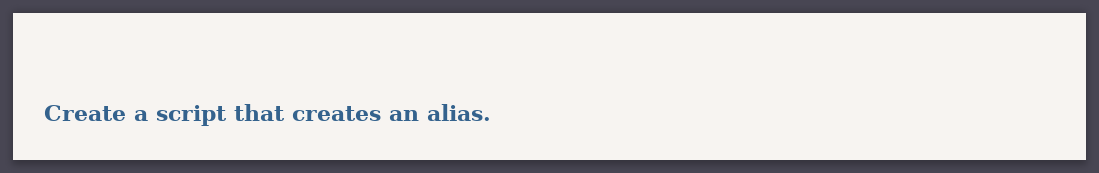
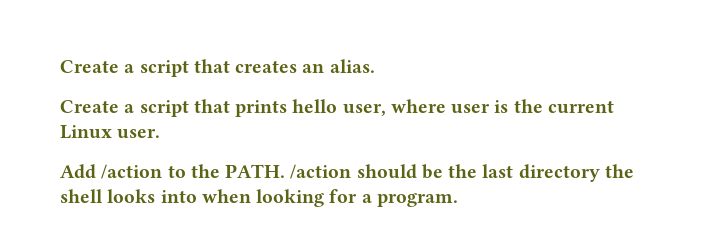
+ Create a script that prints hello user, where user is the current Linux user.
+ Add /action to the PATH. /action should be the last directory the shell looks into when looking for a program.

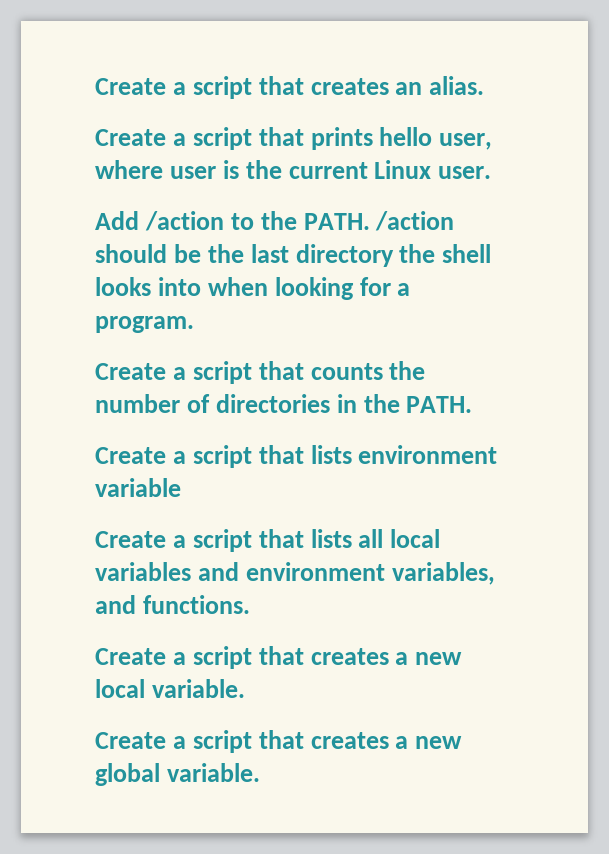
+ Create a script that counts the number of directories in the PATH.
+ Create a script that lists environment variable
+ Create a script that lists all local variables and environment variables, and functions.
+ Create a script that creates a new local variable.
+ Create a script that creates a new global variable.

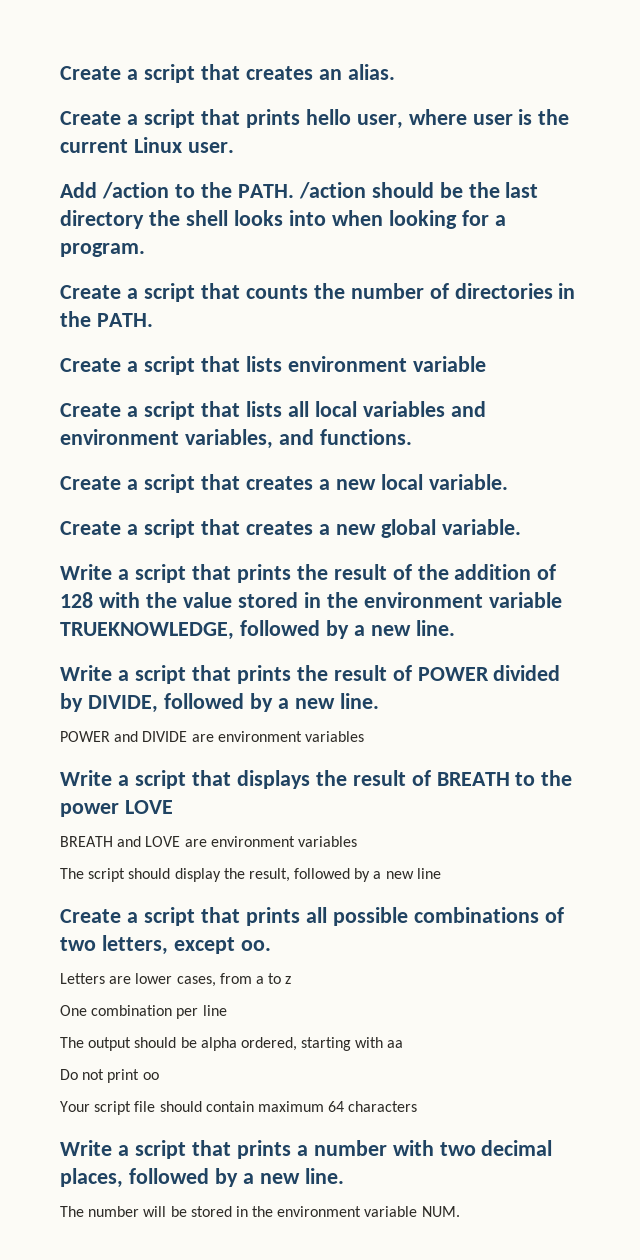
+ Write a script that prints the result of the addition of 128 with the value stored in the environment variable TRUEKNOWLEDGE, followed by a new line.
+ Write a script that prints the result of POWER divided by DIVIDE, followed by a new line.
+ POWER and DIVIDE are environment variables
+ Write a script that displays the result of BREATH to the power LOVE
+ BREATH and LOVE are environment variables
+ The script should display the result, followed by a new line
+ Create a script that prints all possible combinations of two letters, except oo.
+ Letters are lower cases, from a to z
+ One combination per line
+ The output should be alpha ordered, starting with aa
+ Do not print oo
+ Your script file should contain maximum 64 characters
+ Write a script that prints a number with two decimal places, followed by a new line.
+ The number will be stored in the environment variable NUM.

